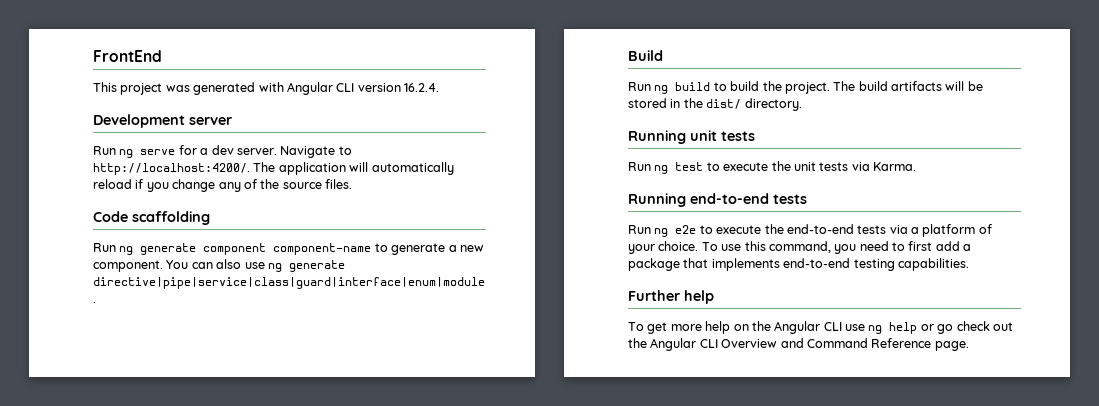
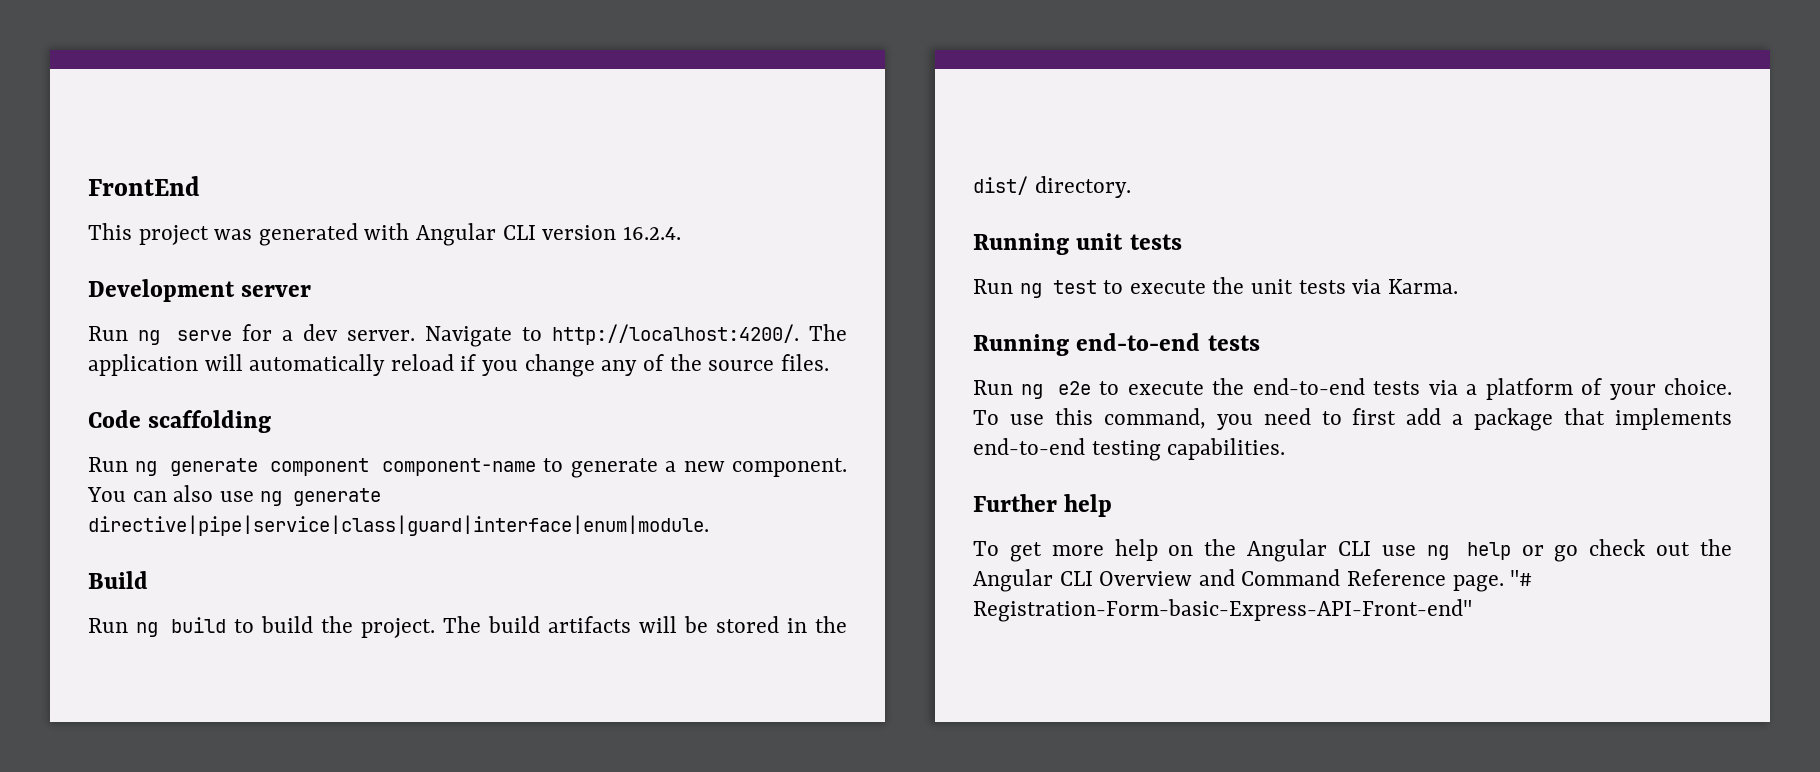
+ "# Registration-Form-basic-Express-API-Front-end"

